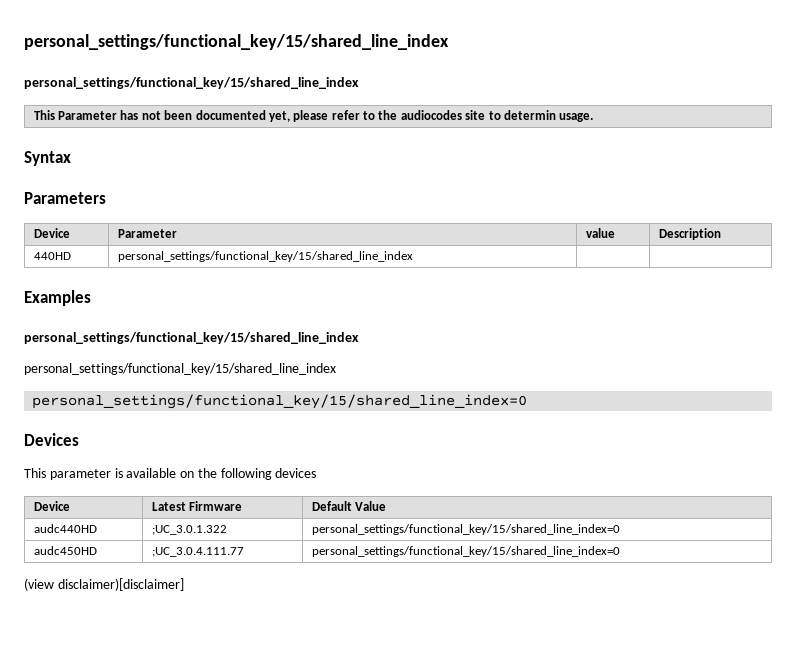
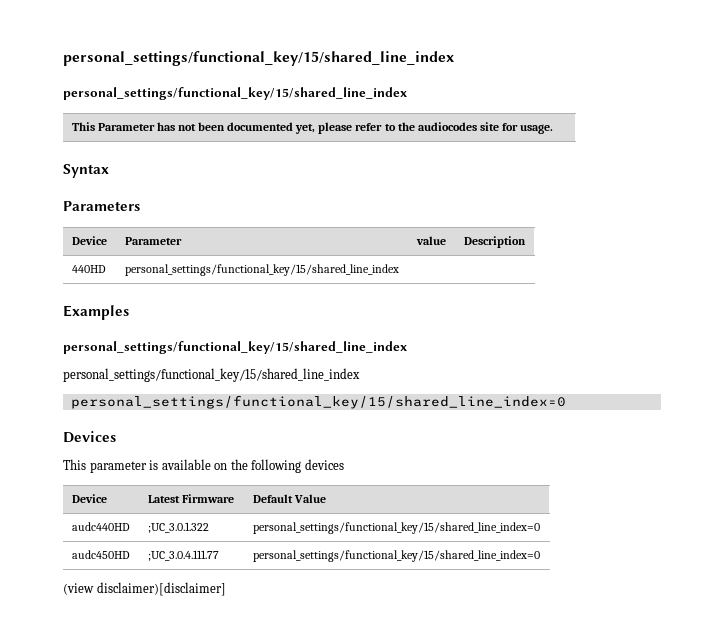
- This Parameter has not been documented yet, please refer to the audiocodes site to determin usage.
+ This Parameter has not been documented yet, please refer to the audiocodes site for usage.

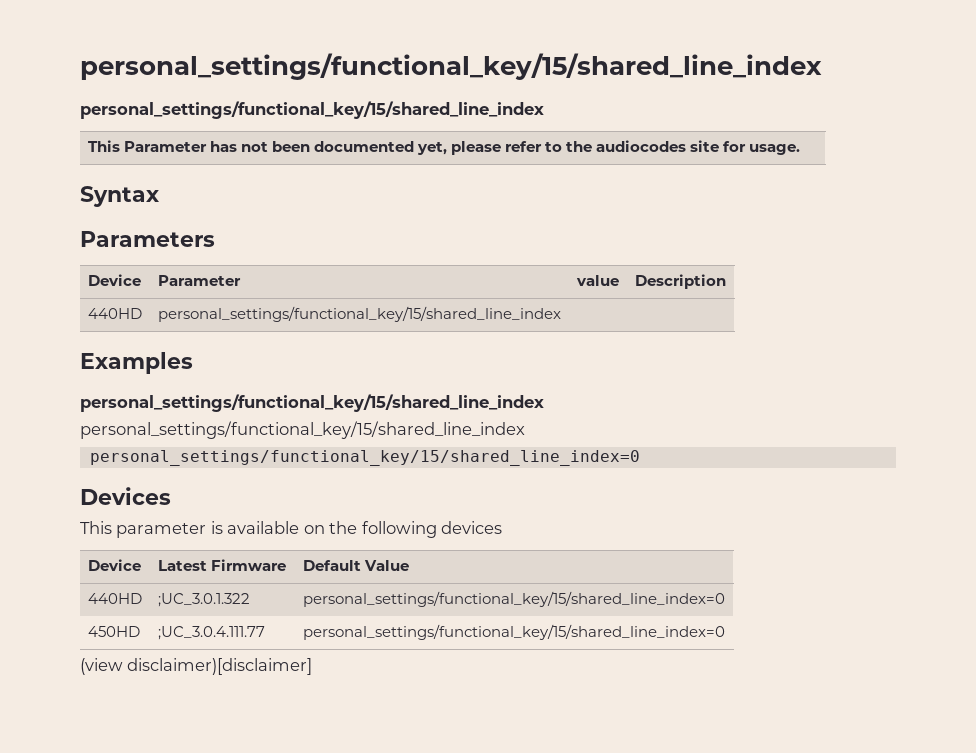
- audc440HD | ;UC_3.0.1.322 | personal_settings/functional_key/15/shared_line_index=0
+ 440HD | ;UC_3.0.1.322 | personal_settings/functional_key/15/shared_line_index=0
- audc450HD | ;UC_3.0.4.111.77 | personal_settings/functional_key/15/shared_line_index=0
+ 450HD | ;UC_3.0.4.111.77 | personal_settings/functional_key/15/shared_line_index=0

